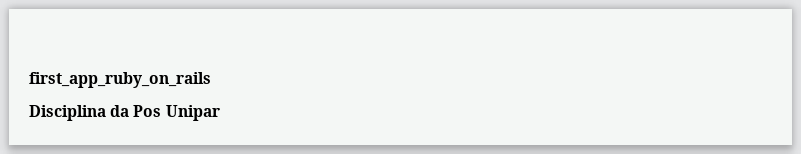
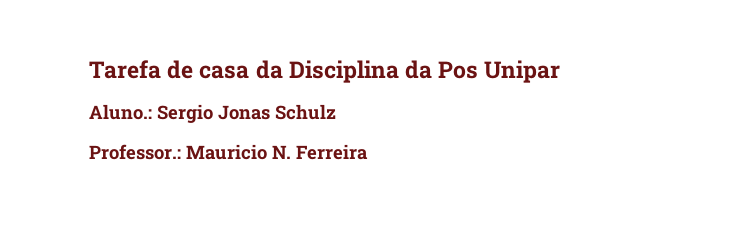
- first_app_ruby_on_rails
- Disciplina da Pos Unipar
+ Tarefa de casa da Disciplina da Pos Unipar
+ Aluno.: Sergio Jonas Schulz
+ Professor.: Mauricio N. Ferreira

